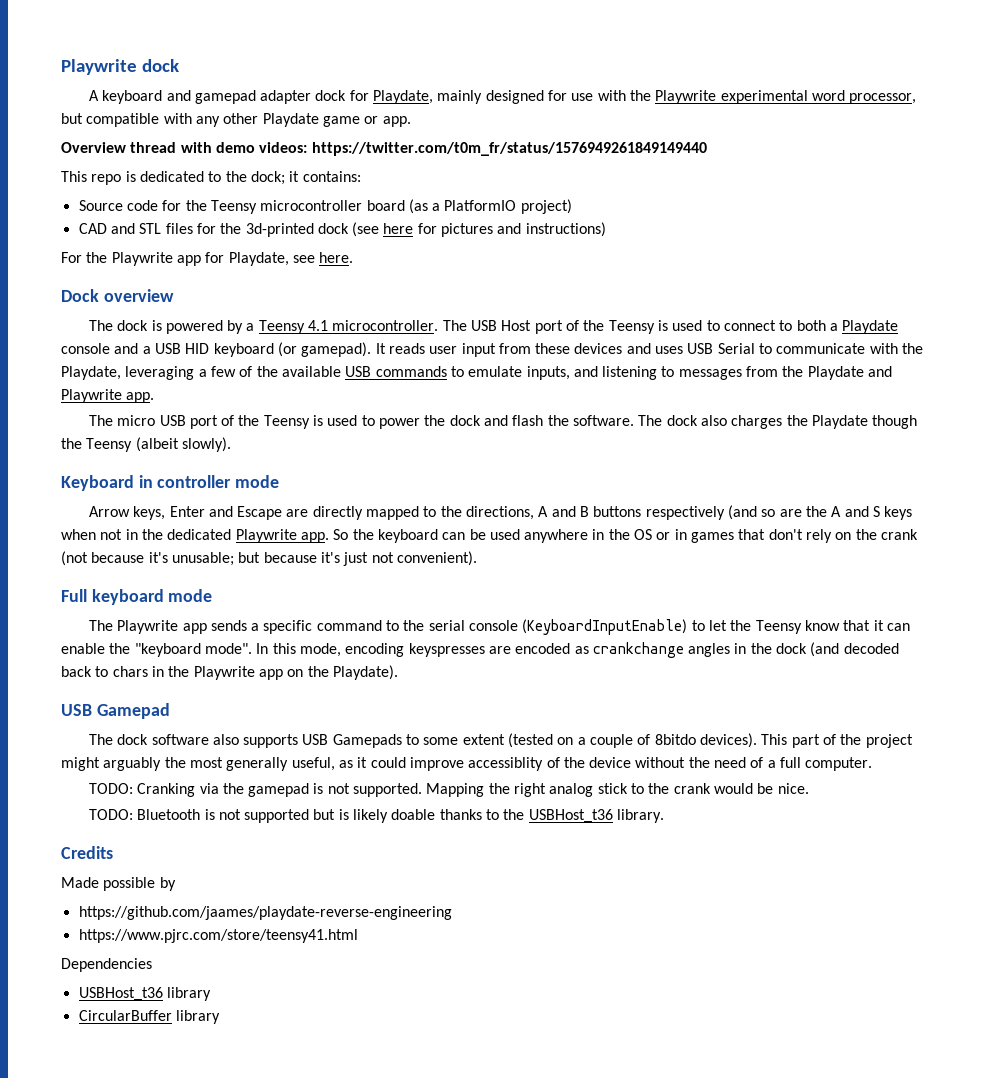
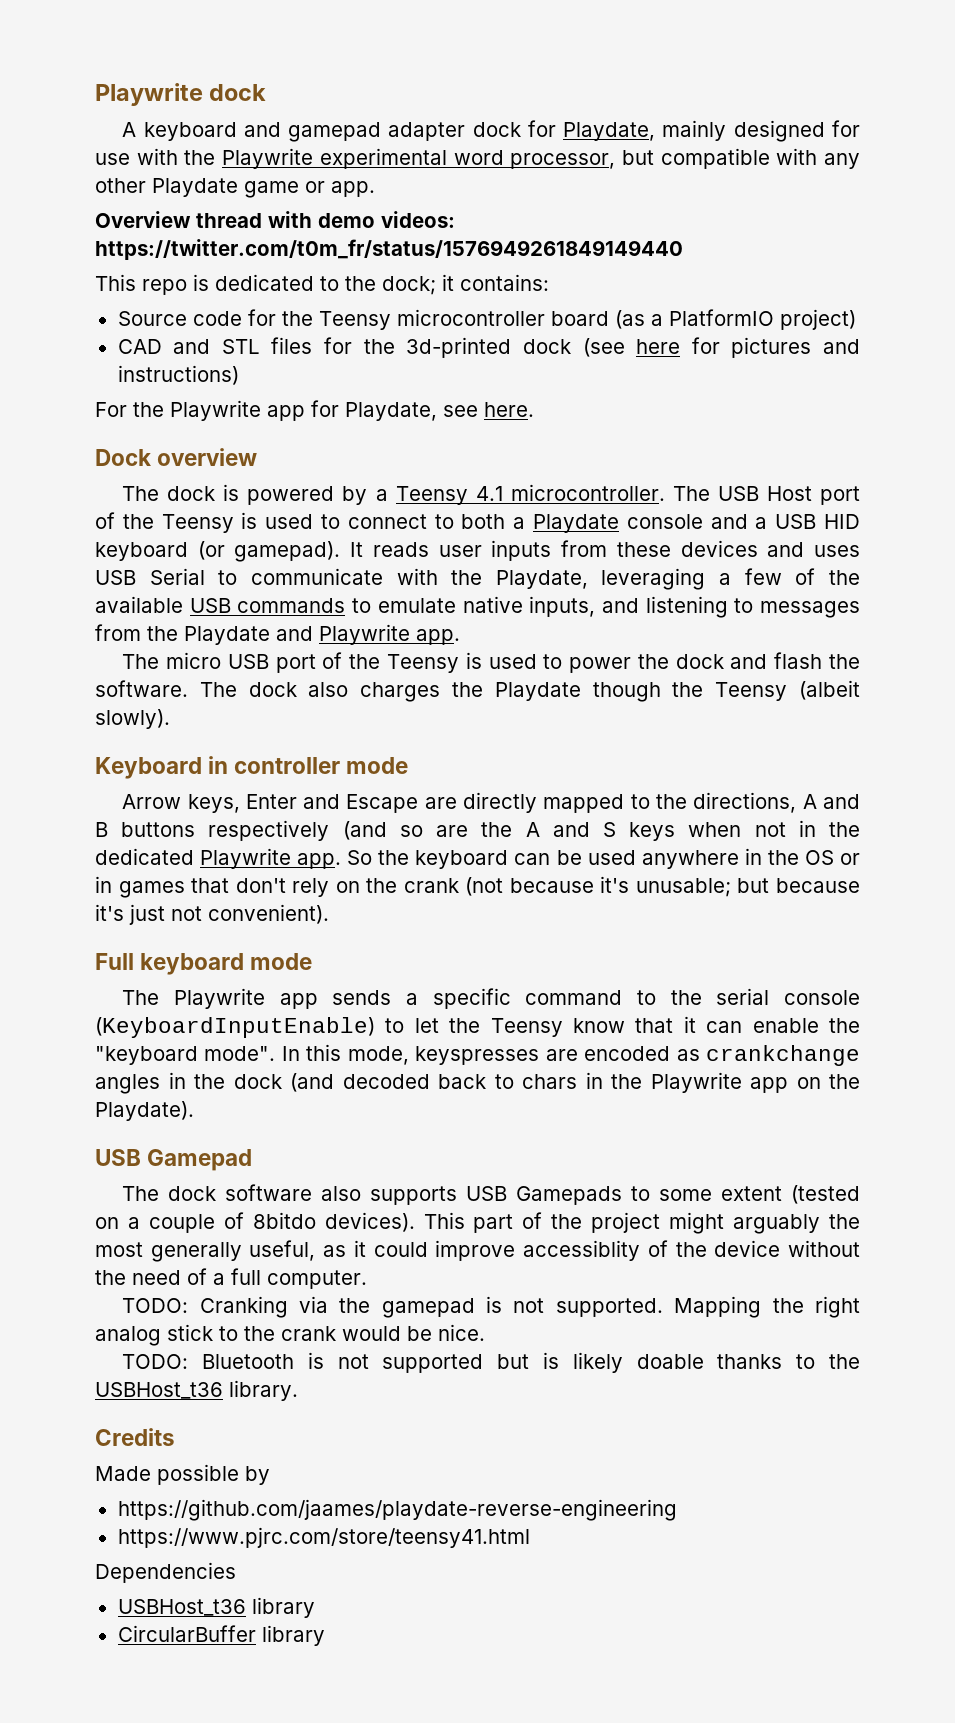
- It reads user input from these devices and uses USB Serial to communicate with the Playdate, leveraging a few of the available USB commands to emulate inputs, and listening to messages from the Playdate and Playwrite app.
+ It reads user inputs from these devices and uses USB Serial to communicate with the Playdate, leveraging a few of the available USB commands to emulate native inputs, and listening to messages from the Playdate and Playwrite app.
- In this mode, encoding keyspresses are encoded as crankchange angles in the dock (and decoded back to chars in the Playwrite app on the Playdate).
+ In this mode, keyspresses are encoded as crankchange angles in the dock (and decoded back to chars in the Playwrite app on the Playdate).

